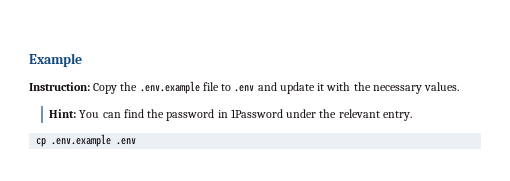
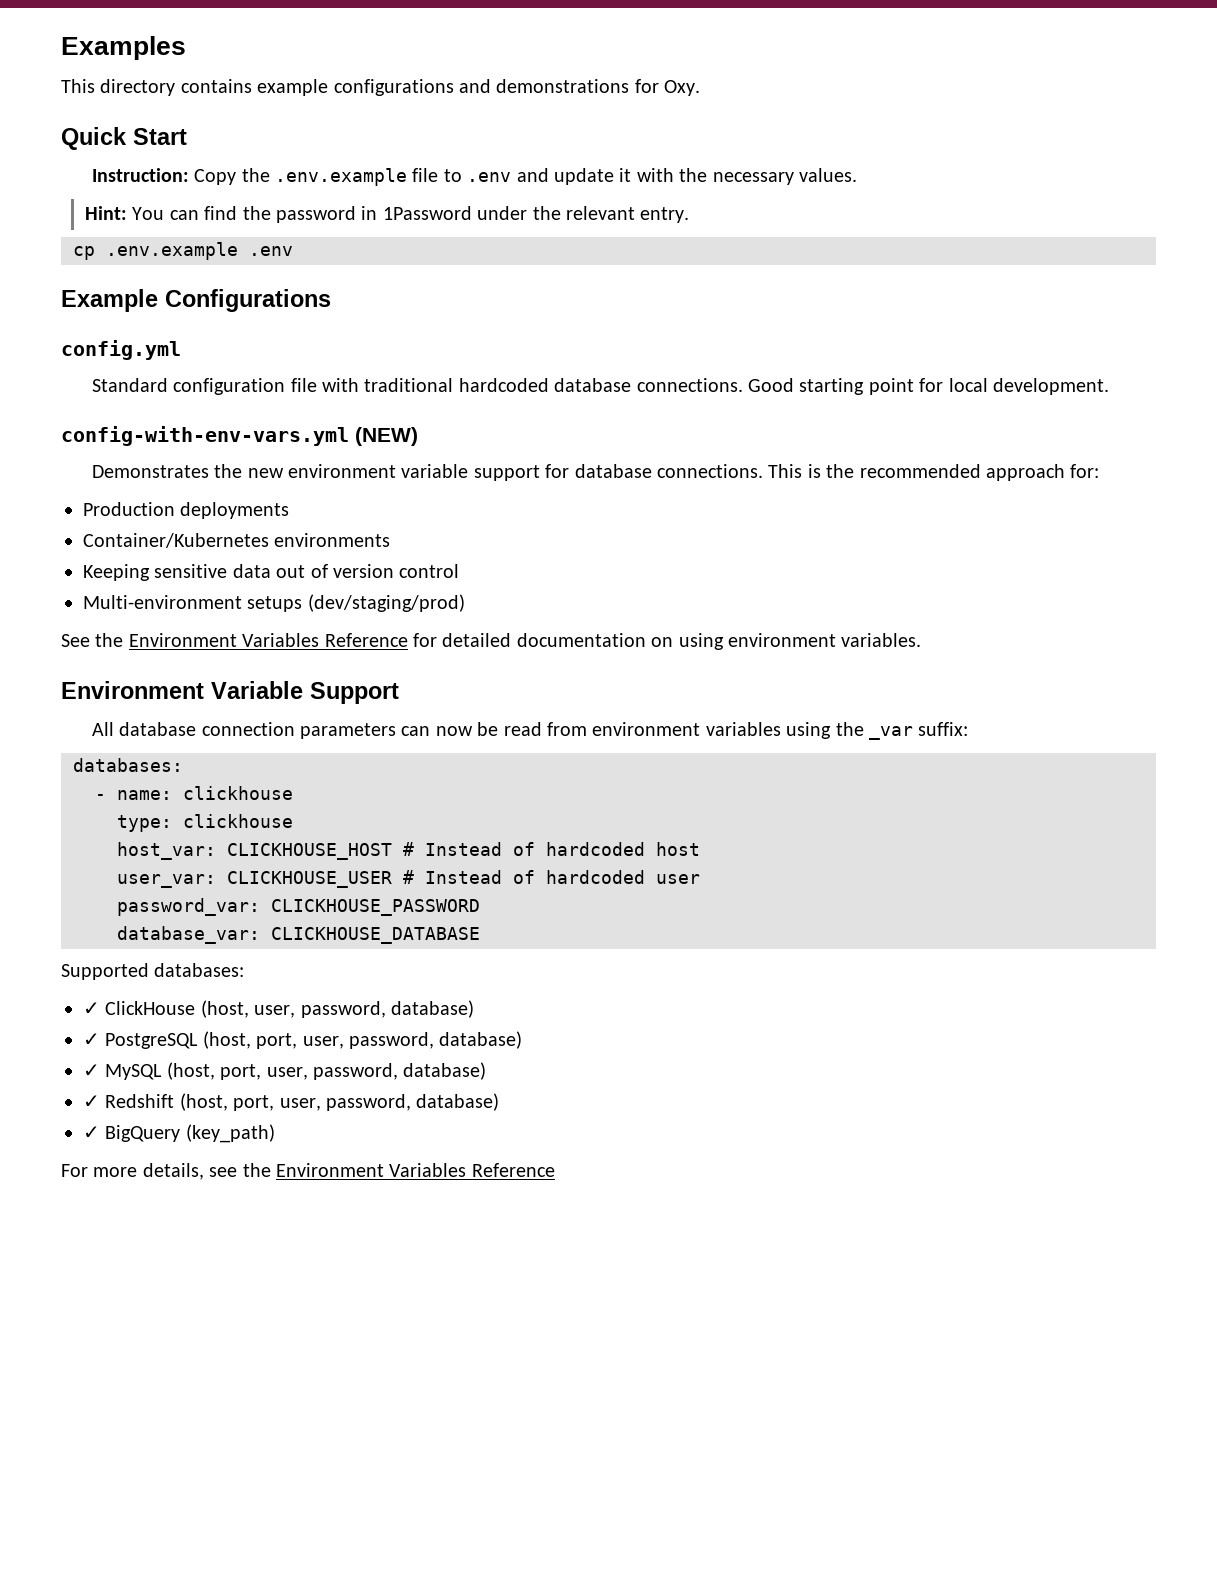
- Example
+ Examples
+ This directory contains example configurations and demonstrations for Oxy.
+ Quick Start
+ Example Configurations
+ config.yml
+ Standard configuration file with traditional hardcoded database connections. Good starting point for local development.
+ config-with-env-vars.yml (NEW)
+ Demonstrates the new environment variable support for database connections. This is the recommended approach for:
+ Production deployments
+ Container/Kubernetes environments
+ Keeping sensitive data out of version control
+ Multi-environment setups (dev/staging/prod)
+ See the Environment Variables Reference for detailed documentation on using environment variables.
+ Environment Variable Support
+ All database connection parameters can now be read from environment variables using the _var suffix:
+ databases:
+ - name: clickhouse
+ type: clickhouse
+ host_var: CLICKHOUSE_HOST # Instead of hardcoded host
+ user_var: CLICKHOUSE_USER # Instead of hardcoded user
+ password_var: CLICKHOUSE_PASSWORD
+ database_var: CLICKHOUSE_DATABASE
+ Supported databases:
+ ✓ ClickHouse (host, user, password, database)
+ ✓ PostgreSQL (host, port, user, password, database)
+ ✓ MySQL (host, port, user, password, database)
+ ✓ Redshift (host, port, user, password, database)
+ ✓ BigQuery (key_path)
+ For more details, see the Environment Variables Reference

